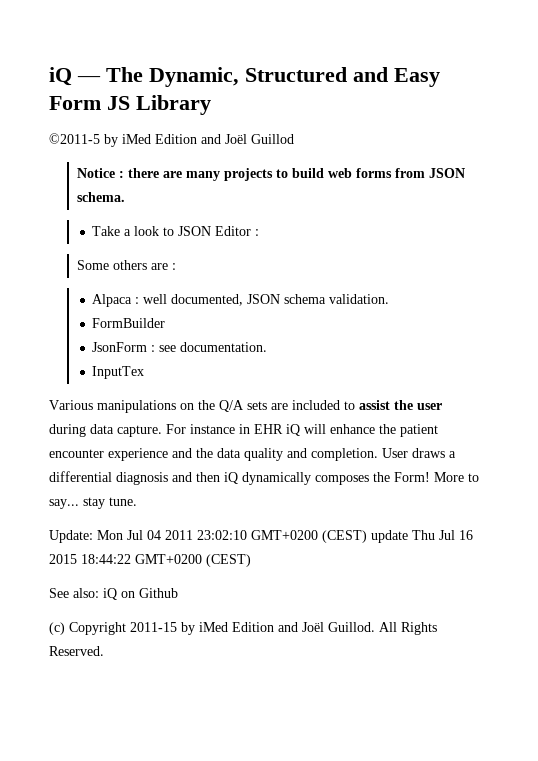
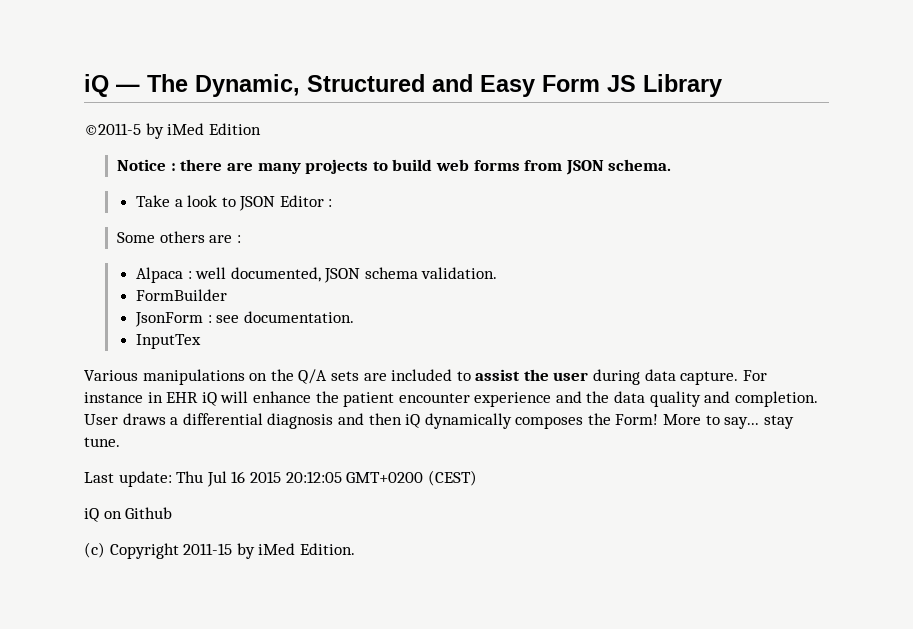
- ©2011-5 by iMed Edition and Joël Guillod
+ ©2011-5 by iMed Edition
- Update: Mon Jul 04 2011 23:02:10 GMT+0200 (CEST) update Thu Jul 16 2015 18:44:22 GMT+0200 (CEST)
+ Last update: Thu Jul 16 2015 20:12:05 GMT+0200 (CEST)
- See also: iQ on Github
+ iQ on Github
- (c) Copyright 2011-15 by iMed Edition and Joël Guillod. All Rights Reserved.
+ (c) Copyright 2011-15 by iMed Edition.

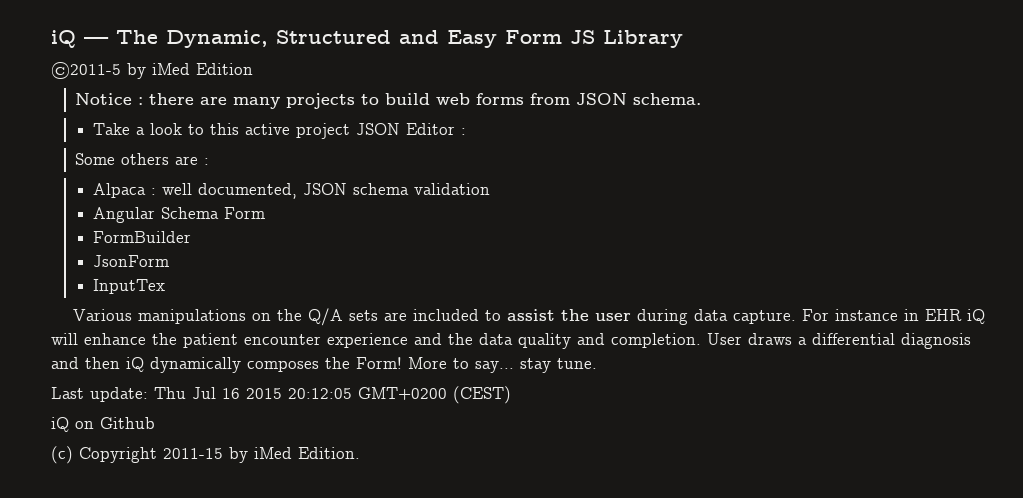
- Take a look to JSON Editor :
+ Take a look to this active project JSON Editor :
- Alpaca : well documented, JSON schema validation.
+ Alpaca : well documented, JSON schema validation
+ Angular Schema Form
- JsonForm : see documentation.
+ JsonForm

